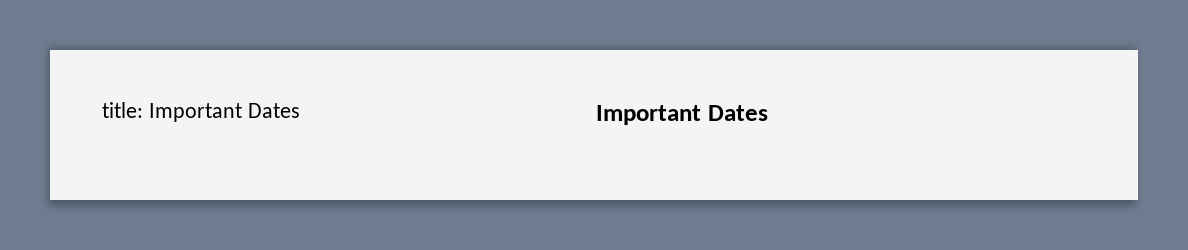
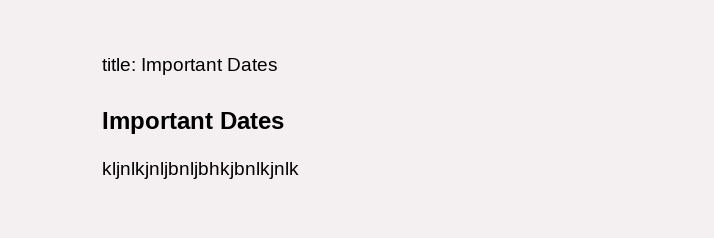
+ kljnlkjnljbnljbhkjbnlkjnlk

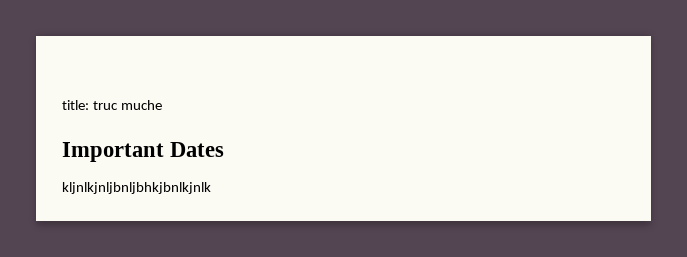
- title: Important Dates
+ title: truc muche

